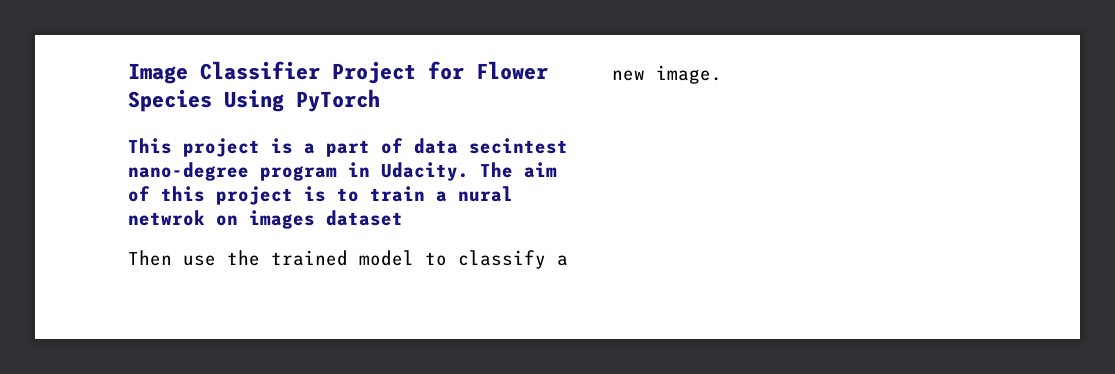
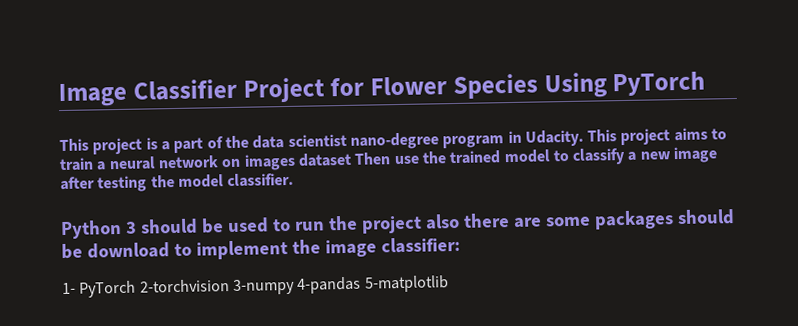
- This project is a part of data secintest nano-degree program in Udacity.
+ This project is a part of the data scientist nano-degree program in Udacity.
- The aim of this project is to train a nural netwrok on images dataset
- Then use the trained model to classify a new image.
+ This project aims to train a neural network on images dataset Then use the trained model to classify a new image after testing the model classifier.
+ Python 3 should be used to run the project also there are some packages should be download to implement the image classifier:
+ 1- PyTorch 2-torchvision 3-numpy 4-pandas 5-matplotlib

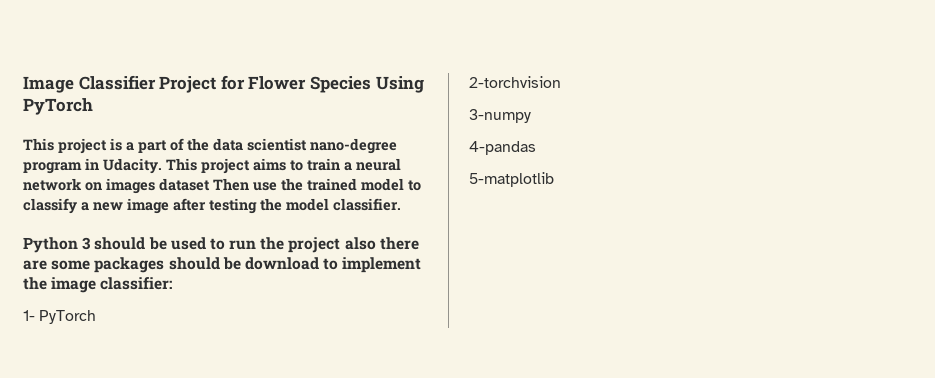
- 1- PyTorch 2-torchvision 3-numpy 4-pandas 5-matplotlib
+ 1- PyTorch
+ 2-torchvision
+ 3-numpy
+ 4-pandas
+ 5-matplotlib

